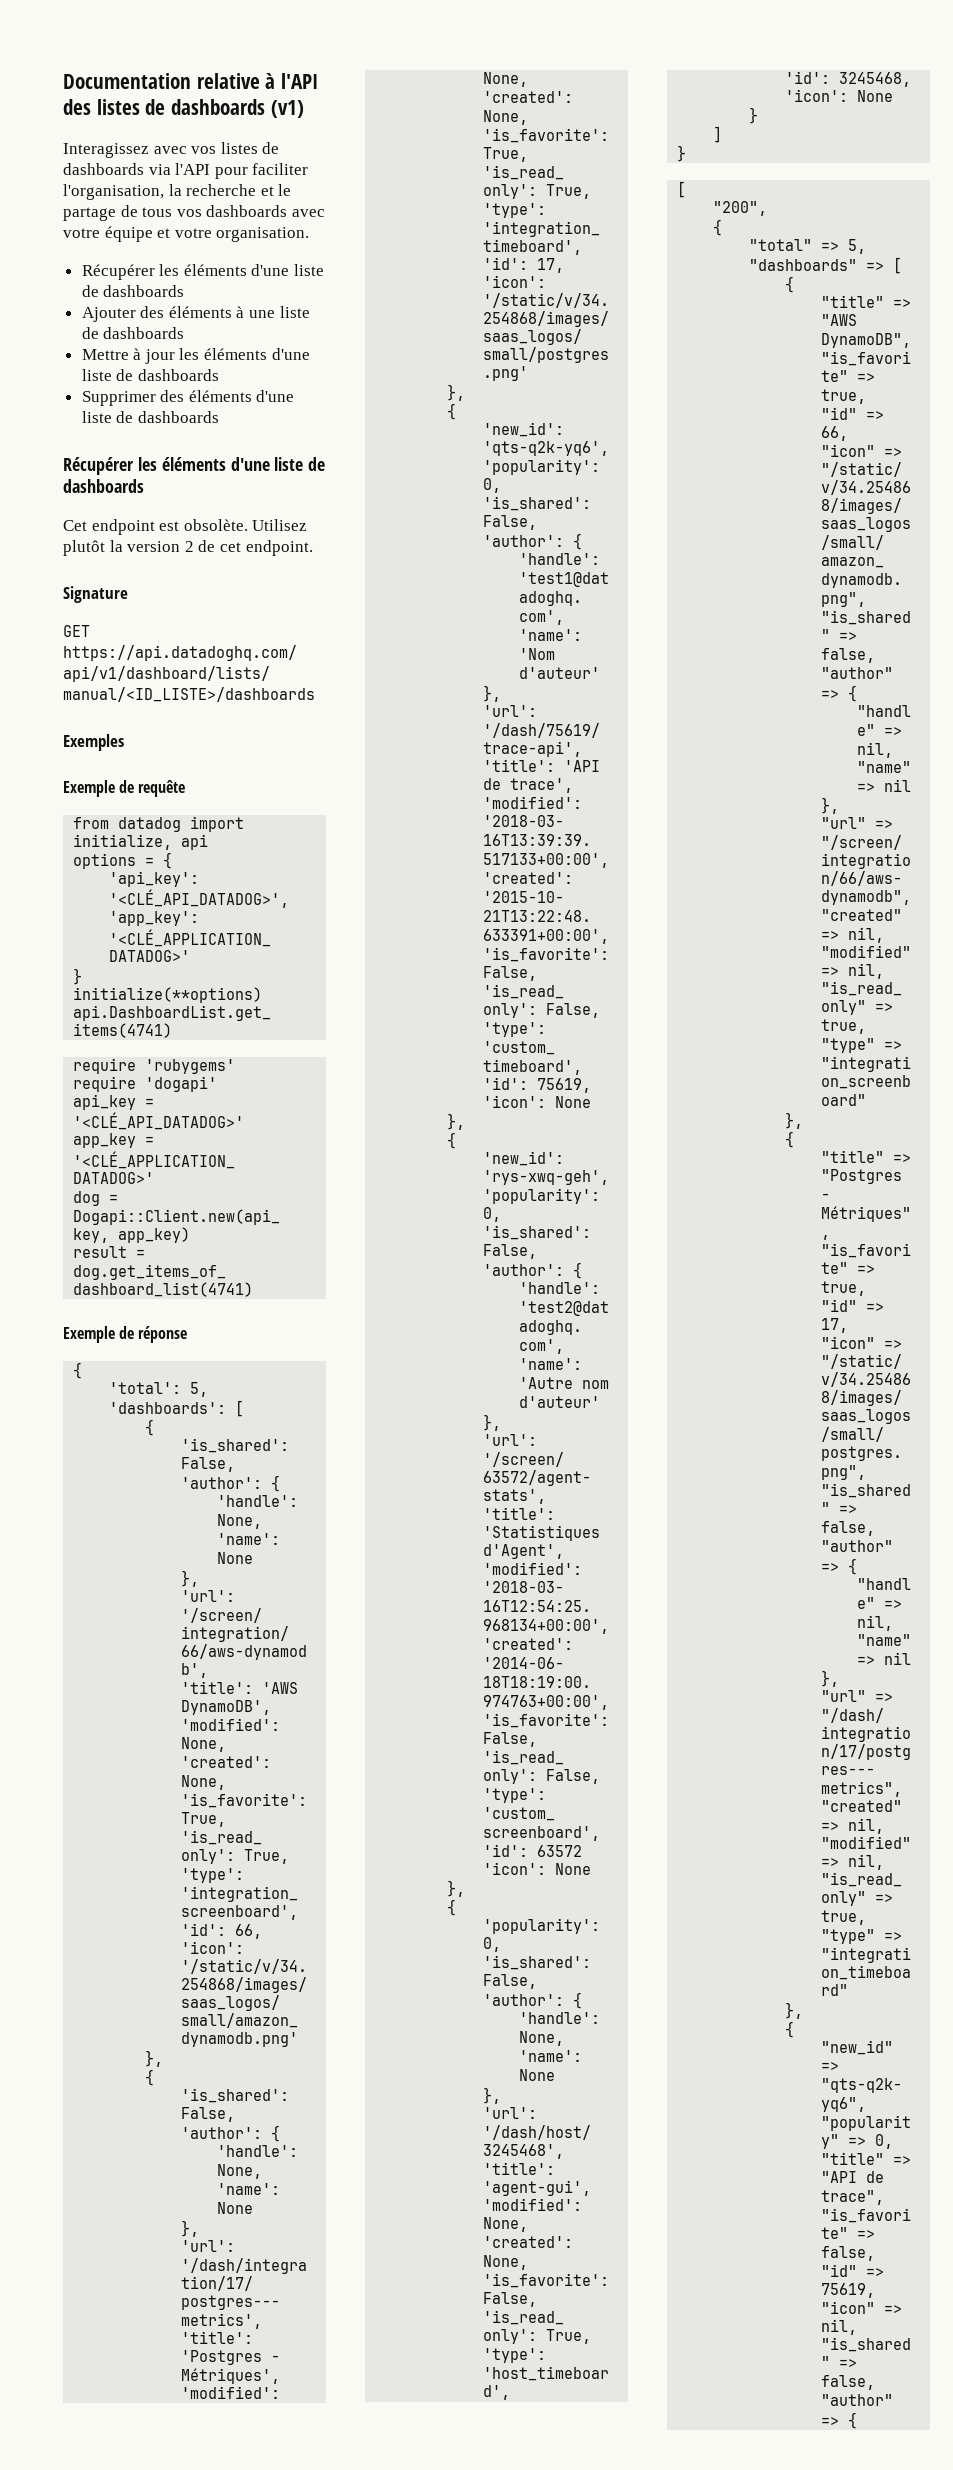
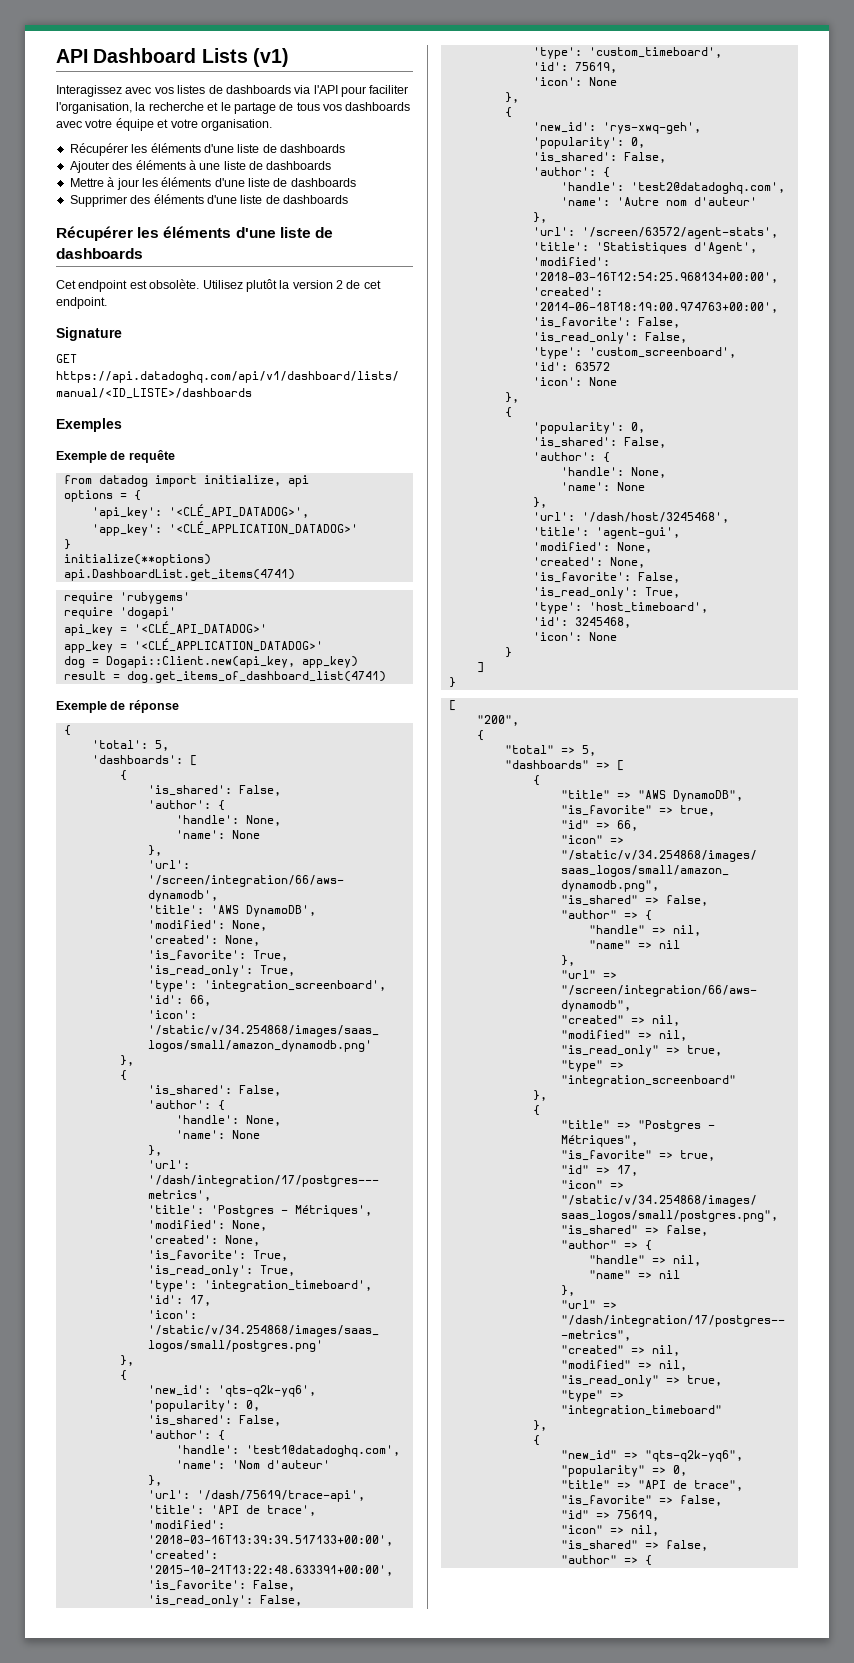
- Documentation relative à l'API des listes de dashboards (v1)
+ API Dashboard Lists (v1)

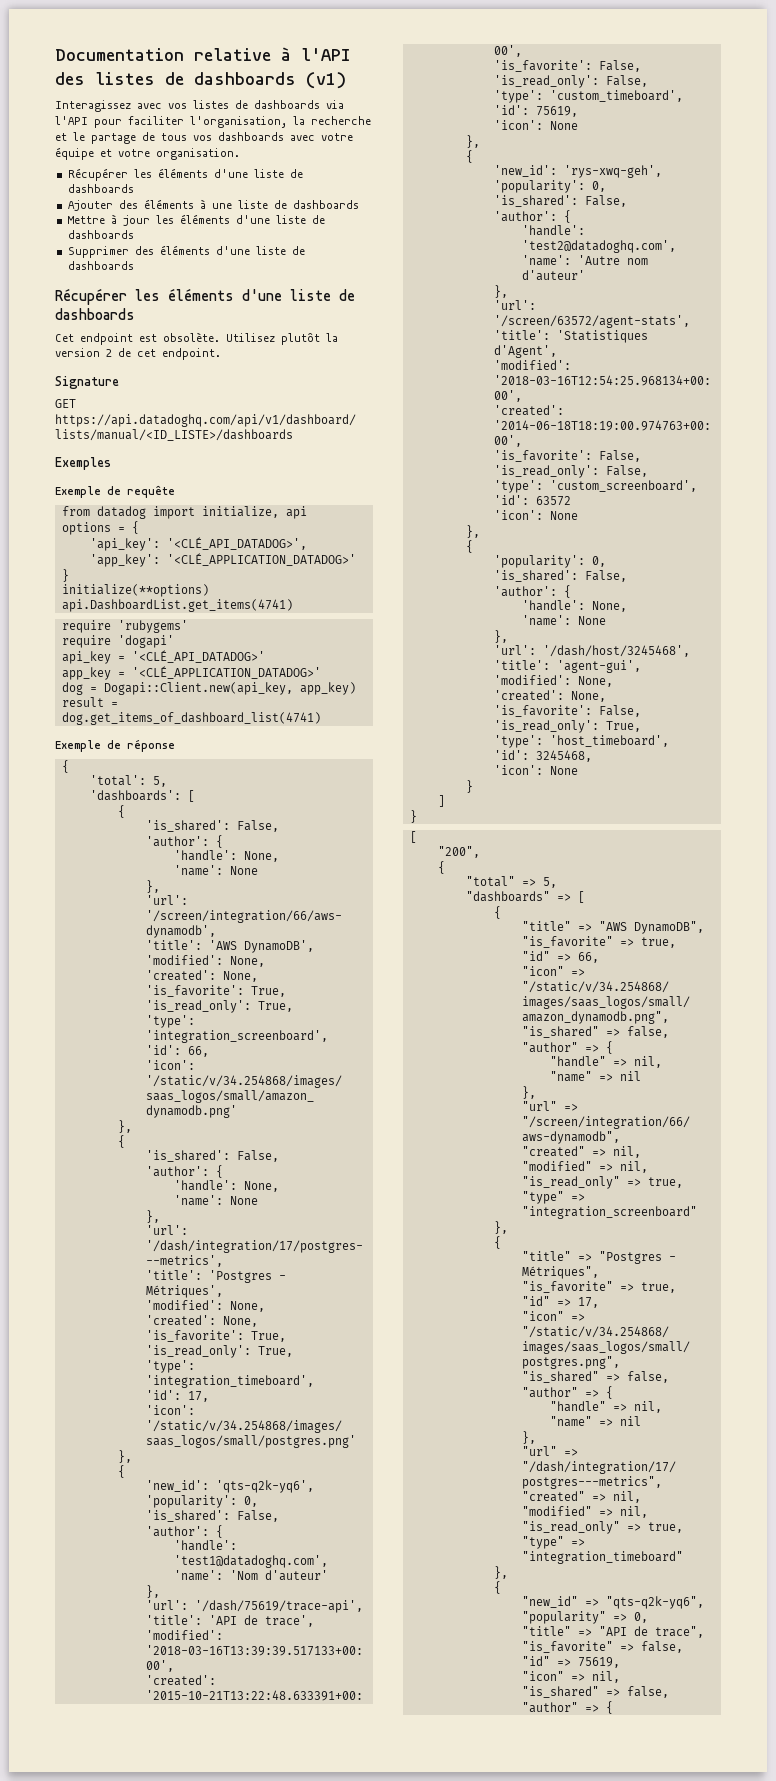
- API Dashboard Lists (v1)
+ Documentation relative à l'API des listes de dashboards (v1)

